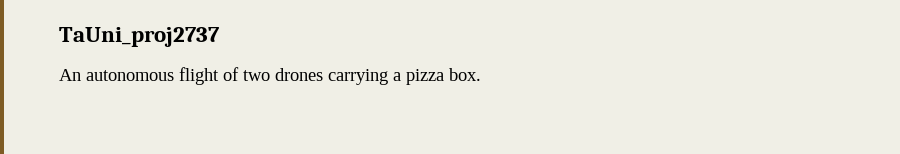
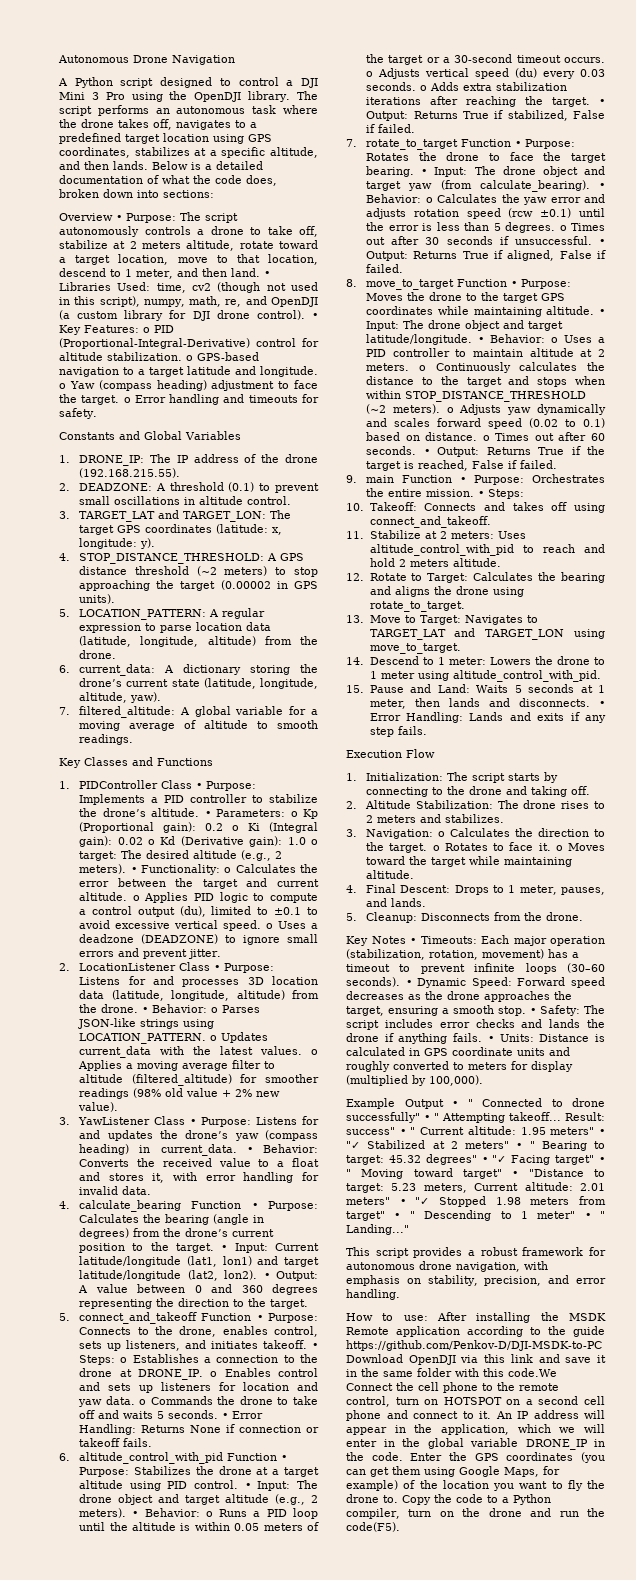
- TaUni_proj2737
- An autonomous flight of two drones carrying a pizza box.
+ Autonomous Drone Navigation
+ A Python script designed to control a DJI Mini 3 Pro using the OpenDJI library. The script performs an autonomous task where the drone takes off, navigates to a predefined target location using GPS coordinates, stabilizes at a specific altitude, and then lands. Below is a detailed documentation of what the code does, broken down into sections:
+ Overview • Purpose: The script autonomously controls a drone to take off, stabilize at 2 meters altitude, rotate toward a target location, move to that location, descend to 1 meter, and then land. • Libraries Used: time, cv2 (though not used in this script), numpy, math, re, and OpenDJI (a custom library for DJI drone control). • Key Features: o PID (Proportional-Integral-Derivative) control for altitude stabilization. o GPS-based navigation to a target latitude and longitude. o Yaw (compass heading) adjustment to face the target. o Error handling and timeouts for safety.
+ Constants and Global Variables
+ 1. DRONE_IP: The IP address of the drone (192.168.215.55).
+ 2. DEADZONE: A threshold (0.1) to prevent small oscillations in altitude control.
+ 3. TARGET_LAT and TARGET_LON: The target GPS coordinates (latitude: x, longitude: y).
+ 4. STOP_DISTANCE_THRESHOLD: A GPS distance threshold (~2 meters) to stop approaching the target (0.00002 in GPS units).
+ 5. LOCATION_PATTERN: A regular expression to parse location data (latitude, longitude, altitude) from the drone.
+ 6. current_data: A dictionary storing the drone’s current state (latitude, longitude, altitude, yaw).
+ 7. filtered_altitude: A global variable for a moving average of altitude to smooth readings.
+ Key Classes and Functions
+ 1. PIDController Class • Purpose: Implements a PID controller to stabilize the drone’s altitude. • Parameters: o Kp (Proportional gain): 0.2 o Ki (Integral gain): 0.02 o Kd (Derivative gain): 1.0 o target: The desired altitude (e.g., 2 meters). • Functionality: o Calculates the error between the target and current altitude. o Applies PID logic to compute a control output (du), limited to ±0.1 to avoid excessive vertical speed. o Uses a deadzone (DEADZONE) to ignore small errors and prevent jitter.
+ 2. LocationListener Class • Purpose: Listens for and processes 3D location data (latitude, longitude, altitude) from the drone. • Behavior: o Parses JSON-like strings using LOCATION_PATTERN. o Updates current_data with the latest values. o Applies a moving average filter to altitude (filtered_altitude) for smoother readings (98% old value + 2% new value).
+ 3. YawListener Class • Purpose: Listens for and updates the drone’s yaw (compass heading) in current_data. • Behavior: Converts the received value to a float and stores it, with error handling for invalid data.
+ 4. calculate_bearing Function • Purpose: Calculates the bearing (angle in degrees) from the drone’s current position to the target. • Input: Current latitude/longitude (lat1, lon1) and target latitude/longitude (lat2, lon2). • Output: A value between 0 and 360 degrees representing the direction to the target.
+ 5. connect_and_takeoff Function • Purpose: Connects to the drone, enables control, sets up listeners, and initiates takeoff. • Steps: o Establishes a connection to the drone at DRONE_IP. o Enables control and sets up listeners for location and yaw data. o Commands the drone to take off and waits 5 seconds. • Error Handling: Returns None if connection or takeoff fails.
+ 6. altitude_control_with_pid Function • Purpose: Stabilizes the drone at a target altitude using PID control. • Input: The drone object and target altitude (e.g., 2 meters). • Behavior: o Runs a PID loop until the altitude is within 0.05 meters of the target or a 30-second timeout occurs. o Adjusts vertical speed (du) every 0.03 seconds. o Adds extra stabilization iterations after reaching the target. • Output: Returns True if stabilized, False if failed.
+ 7. rotate_to_target Function • Purpose: Rotates the drone to face the target bearing. • Input: The drone object and target yaw (from calculate_bearing). • Behavior: o Calculates the yaw error and adjusts rotation speed (rcw ±0.1) until the error is less than 5 degrees. o Times out after 30 seconds if unsuccessful. • Output: Returns True if aligned, False if failed.
+ 8. move_to_target Function • Purpose: Moves the drone to the target GPS coordinates while maintaining altitude. • Input: The drone object and target latitude/longitude. • Behavior: o Uses a PID controller to maintain altitude at 2 meters. o Continuously calculates the distance to the target and stops when within STOP_DISTANCE_THRESHOLD (~2 meters). o Adjusts yaw dynamically and scales forward speed (0.02 to 0.1) based on distance. o Times out after 60 seconds. • Output: Returns True if the target is reached, False if failed.
+ 9. main Function • Purpose: Orchestrates the entire mission. • Steps:
+ 10. Takeoff: Connects and takes off using connect_and_takeoff.
+ 11. Stabilize at 2 meters: Uses altitude_control_with_pid to reach and hold 2 meters altitude.
+ 12. Rotate to Target: Calculates the bearing and aligns the drone using rotate_to_target.
+ 13. Move to Target: Navigates to TARGET_LAT and TARGET_LON using move_to_target.
+ 14. Descend to 1 meter: Lowers the drone to 1 meter using altitude_control_with_pid.
+ 15. Pause and Land: Waits 5 seconds at 1 meter, then lands and disconnects. • Error Handling: Lands and exits if any step fails.
+ Execution Flow
+ 1. Initialization: The script starts by connecting to the drone and taking off.
+ 2. Altitude Stabilization: The drone rises to 2 meters and stabilizes.
+ 3. Navigation: o Calculates the direction to the target. o Rotates to face it. o Moves toward the target while maintaining altitude.
+ 4. Final Descent: Drops to 1 meter, pauses, and lands.
+ 5. Cleanup: Disconnects from the drone.
+ Key Notes • Timeouts: Each major operation (stabilization, rotation, movement) has a timeout to prevent infinite loops (30–60 seconds). • Dynamic Speed: Forward speed decreases as the drone approaches the target, ensuring a smooth stop. • Safety: The script includes error checks and lands the drone if anything fails. • Units: Distance is calculated in GPS coordinate units and roughly converted to meters for display (multiplied by 100,000).
+ Example Output • " Connected to drone successfully" • " Attempting takeoff... Result: success" • " Current altitude: 1.95 meters" • "✓ Stabilized at 2 meters" • " Bearing to target: 45.32 degrees" • "✓ Facing target" • " Moving toward target" • "Distance to target: 5.23 meters, Current altitude: 2.01 meters" • "✓ Stopped 1.98 meters from target" • " Descending to 1 meter" • " Landing..."
+ This script provides a robust framework for autonomous drone navigation, with emphasis on stability, precision, and error handling.
+ How to use: After installing the MSDK Remote application according to the guide https://github.com/Penkov-D/DJI-MSDK-to-PC Download OpenDJI via this link and save it in the same folder with this code.We Connect the cell phone to the remote control, turn on HOTSPOT on a second cell phone and connect to it. An IP address will appear in the application, which we will enter in the global variable DRONE_IP in the code. Enter the GPS coordinates (you can get them using Google Maps, for example) of the location you want to fly the drone to. Copy the code to a Python compiler, turn on the drone and run the code(F5).

